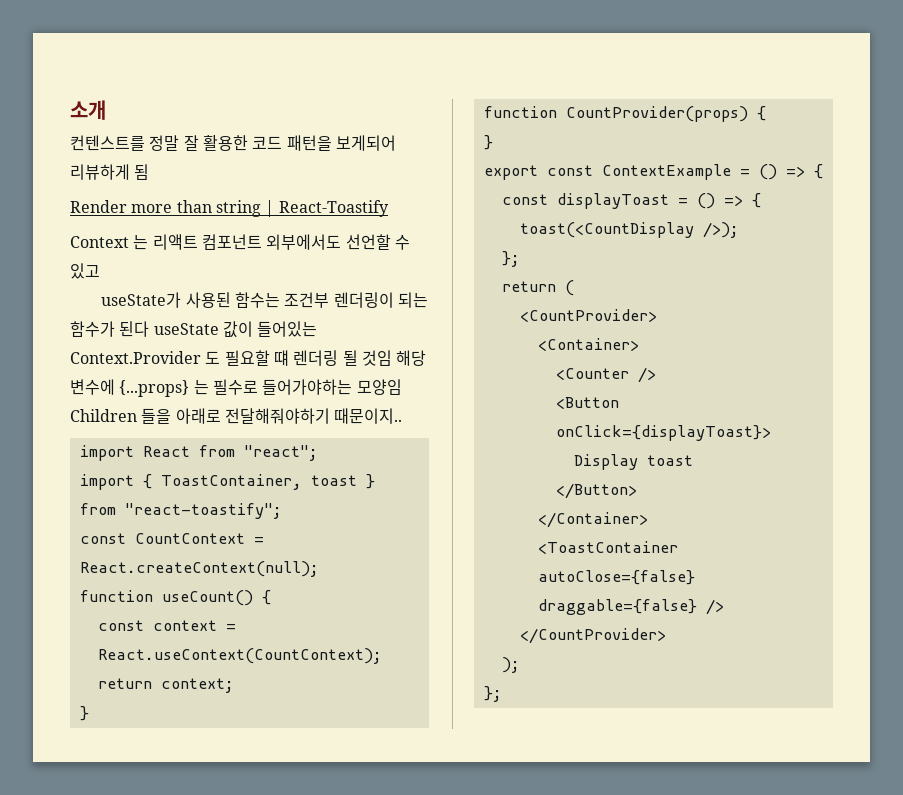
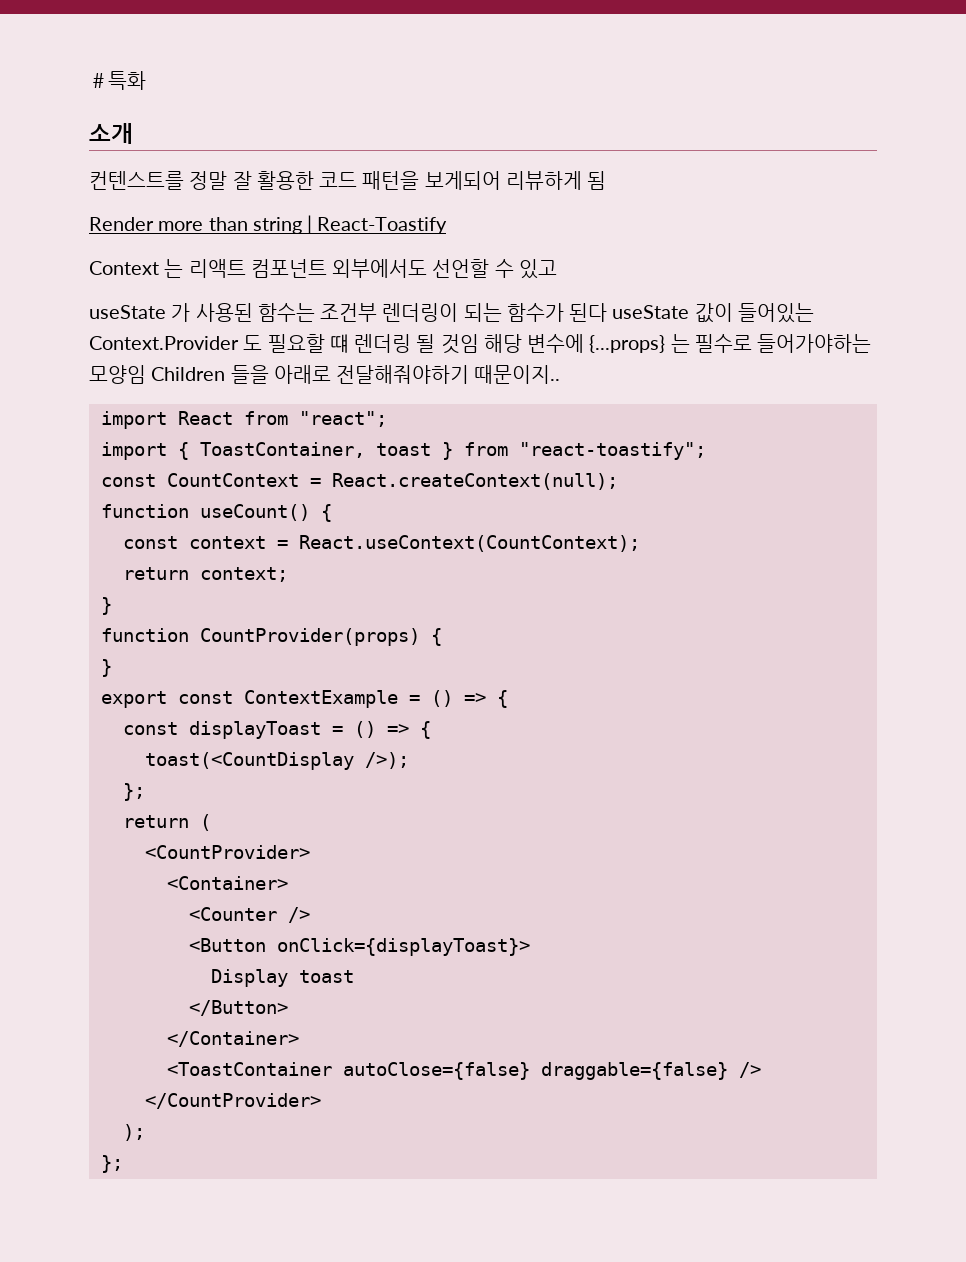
+ ＃특화
- useState가 사용된 함수는 조건부 렌더링이 되는 함수가 된다 useState 값이 들어있는 Context.Provider 도 필요할 떄 렌더링 될 것임 해당 변수에 {...props} 는 필수로 들어가야하는 모양임 Children 들을 아래로 전달해줘야하기 때문이지..
+ useState 가 사용된 함수는 조건부 렌더링이 되는 함수가 된다 useState 값이 들어있는 Context.Provider 도 필요할 떄 렌더링 될 것임 해당 변수에 {...props} 는 필수로 들어가야하는 모양임 Children 들을 아래로 전달해줘야하기 때문이지..

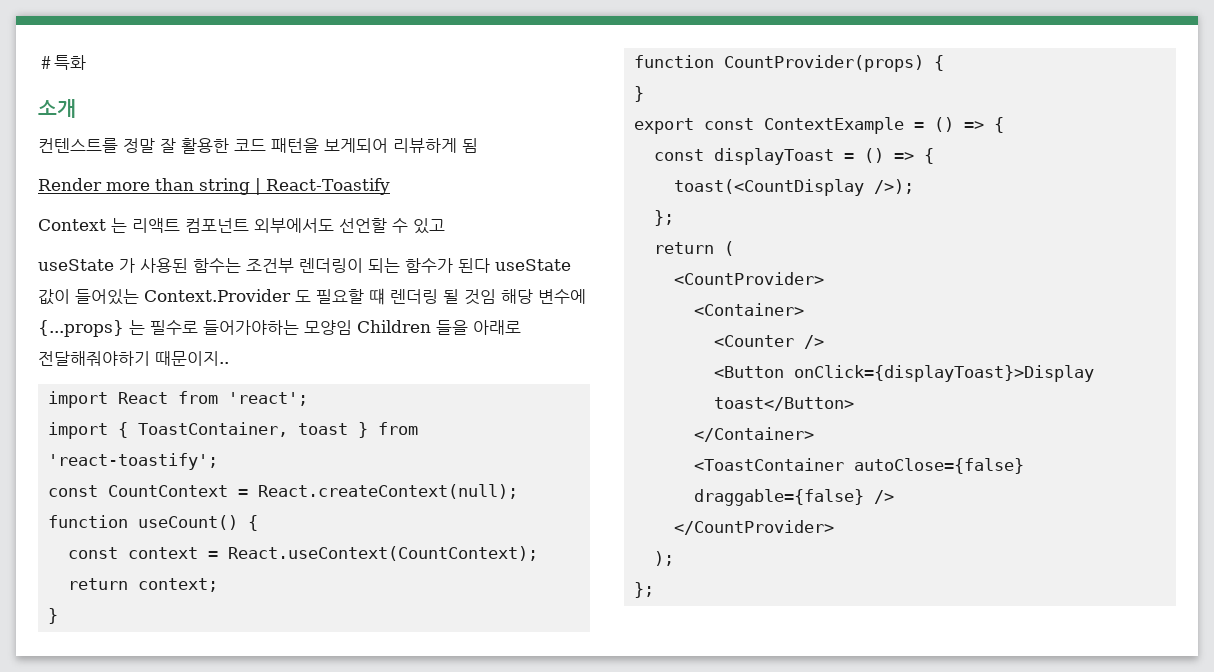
- import React from "react";
+ import React from 'react';
- import { ToastContainer, toast } from "react-toastify";
+ import { ToastContainer, toast } from 'react-toastify';
- <Button onClick={displayToast}>
- Display toast
- </Button>
+ <Button onClick={displayToast}>Display toast</Button>

